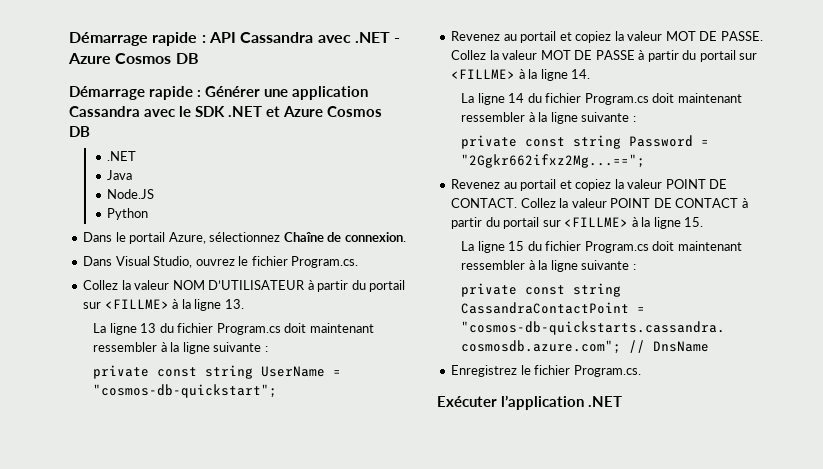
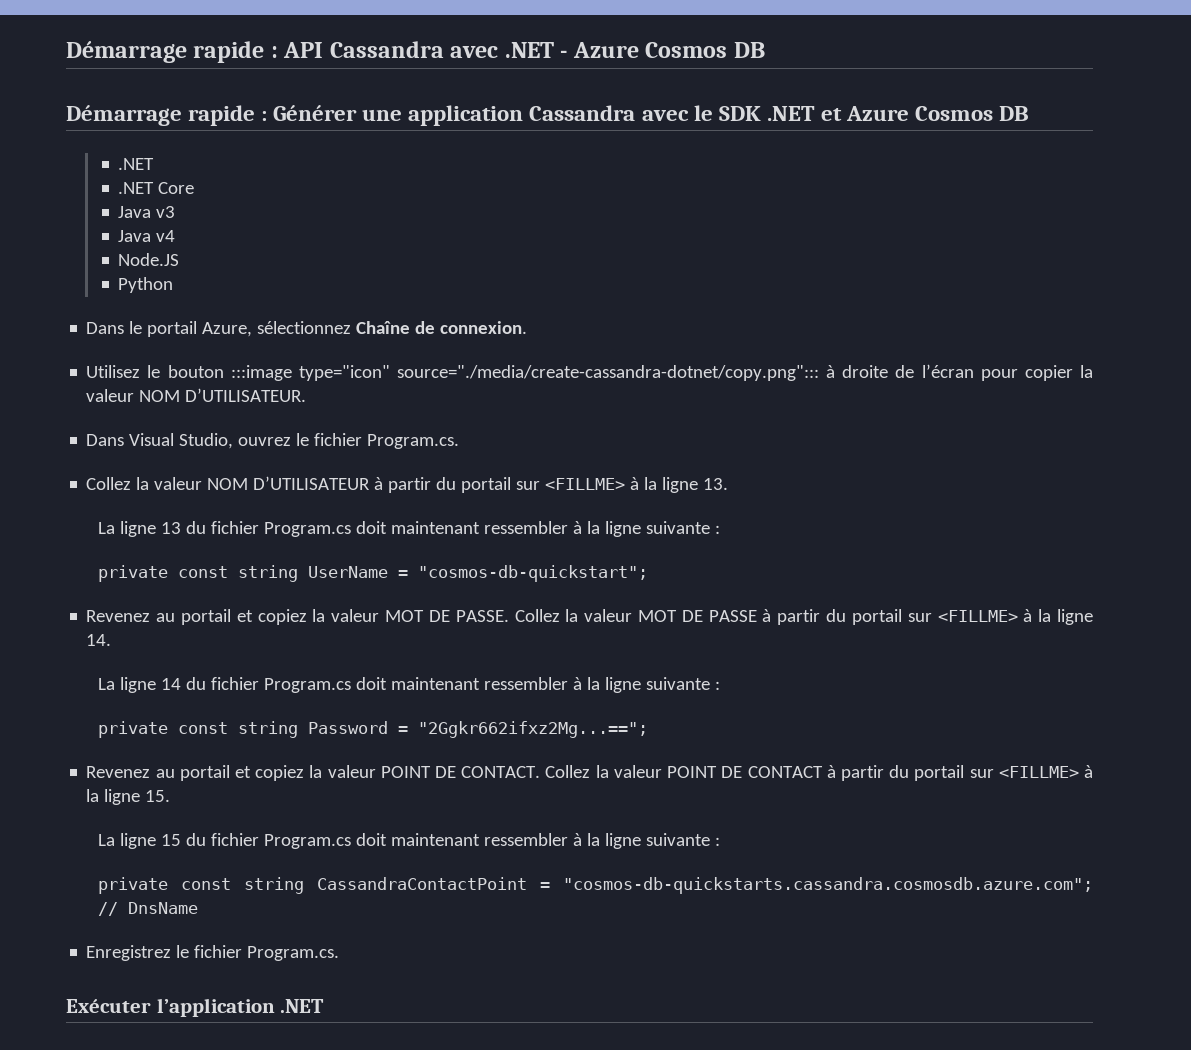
- Java
+ .NET Core
+ Java v3
+ Java v4
+ Utilisez le bouton :::image type="icon" source="./media/create-cassandra-dotnet/copy.png"::: à droite de l’écran pour copier la valeur NOM D’UTILISATEUR.

